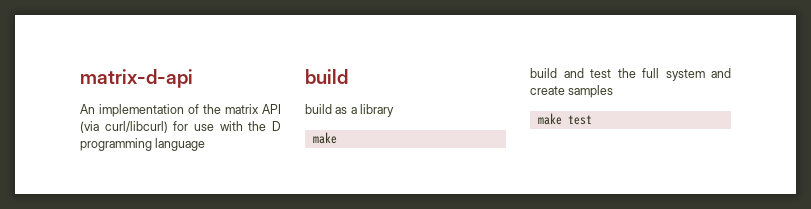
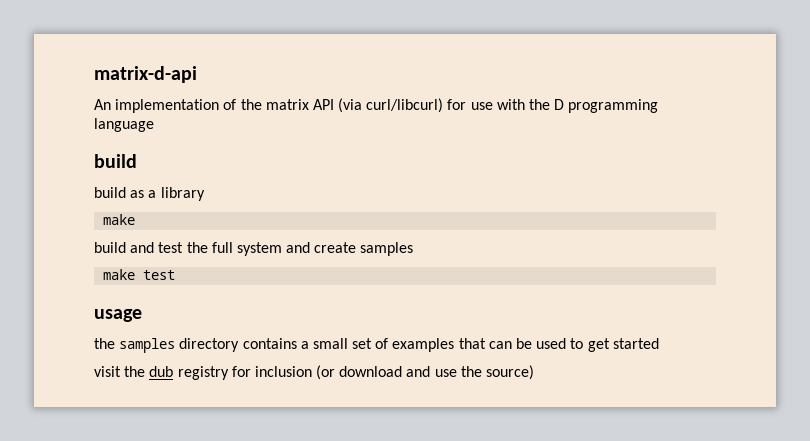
+ usage
+ the samples directory contains a small set of examples that can be used to get started
+ visit the dub registry for inclusion (or download and use the source)

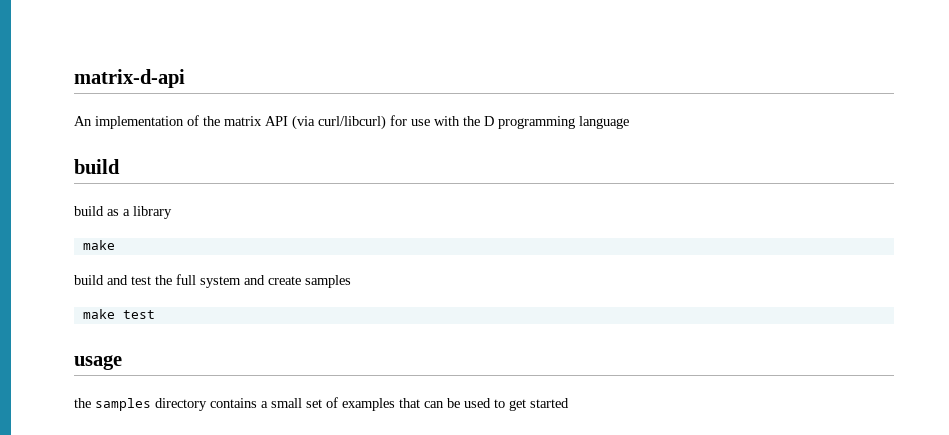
- visit the dub registry for inclusion (or download and use the source)

